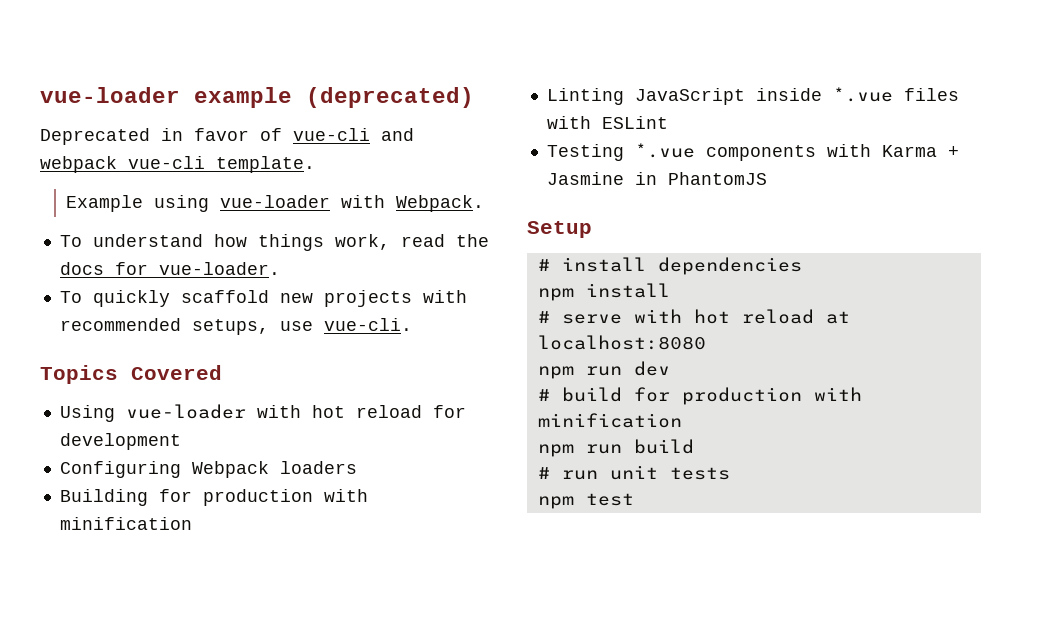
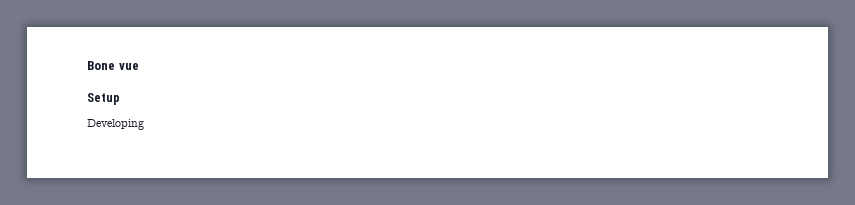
- vue-loader example (deprecated)
- Deprecated in favor of vue-cli and webpack vue-cli template.
- Example using vue-loader with Webpack.
- To understand how things work, read the docs for vue-loader.
- To quickly scaffold new projects with recommended setups, use vue-cli.
- Topics Covered
- Using vue-loader with hot reload for development
- Configuring Webpack loaders
- Building for production with minification
- Linting JavaScript inside *.vue files with ESLint
- Testing *.vue components with Karma + Jasmine in PhantomJS
+ Bone vue
  Setup
- # install dependencies
- npm install
- # serve with hot reload at localhost:8080
- npm run dev
- # build for production with minification
- npm run build
- # run unit tests
- npm test
+ Developing

